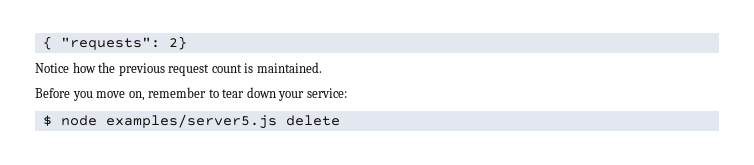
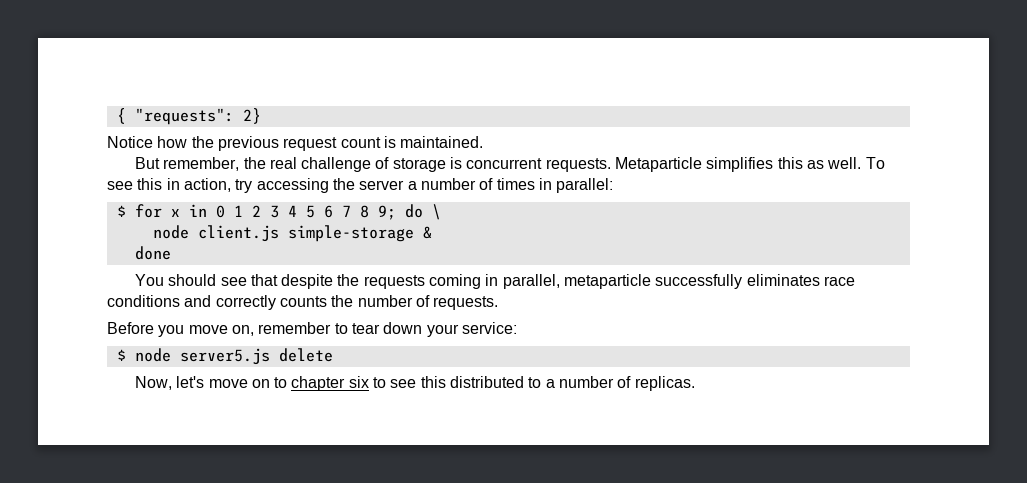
+ But remember, the real challenge of storage is concurrent requests. Metaparticle simplifies this as well. To see this in action, try accessing the server a number of times in parallel:
+ $ for x in 0 1 2 3 4 5 6 7 8 9; do \
+ node client.js simple-storage &
+ done
+ You should see that despite the requests coming in parallel, metaparticle successfully eliminates race conditions and correctly counts the number of requests.
- $ node examples/server5.js delete
+ $ node server5.js delete
+ Now, let's move on to chapter six to see this distributed to a number of replicas.

